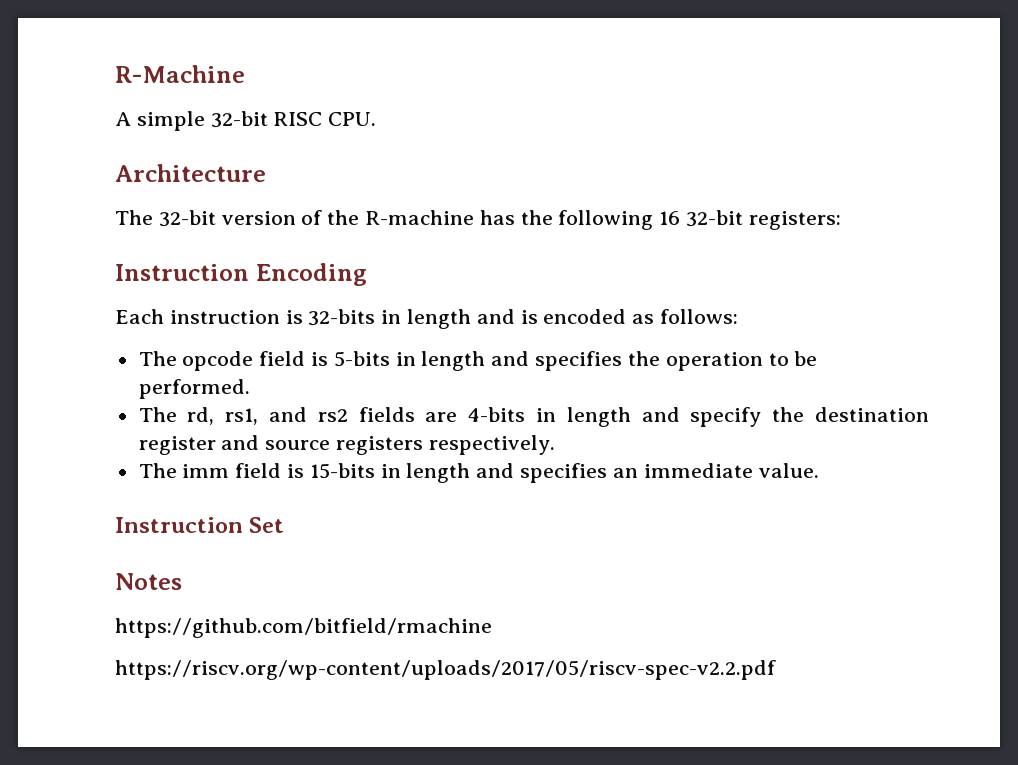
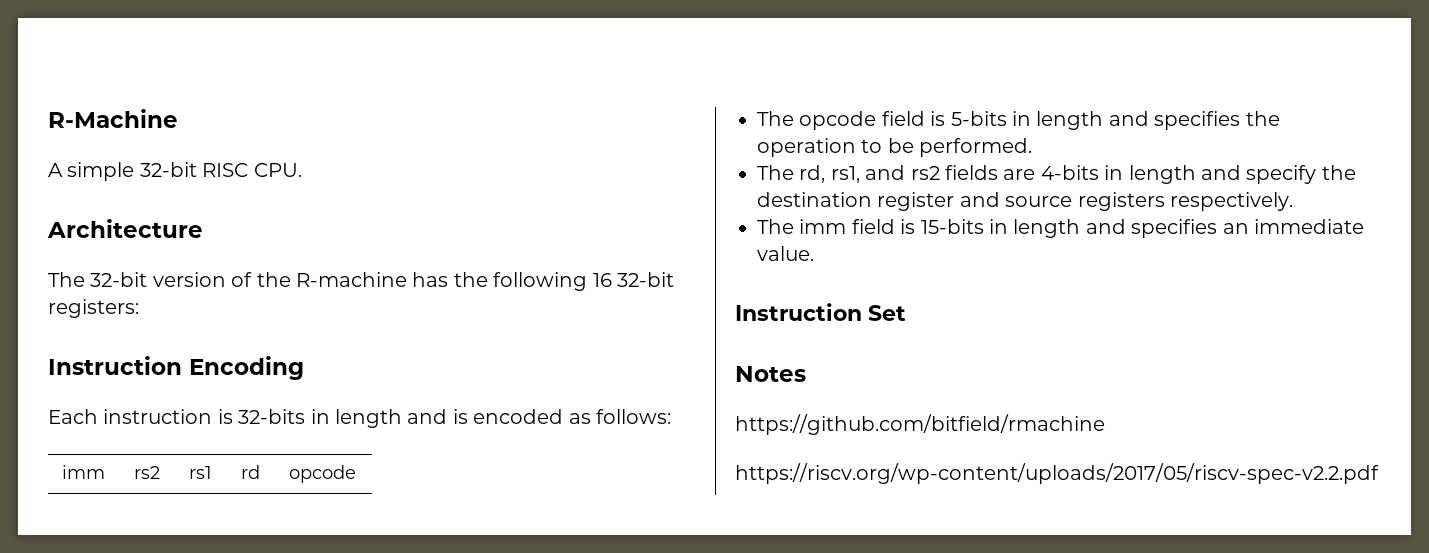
+ imm | rs2 | rs1 | rd | opcode

